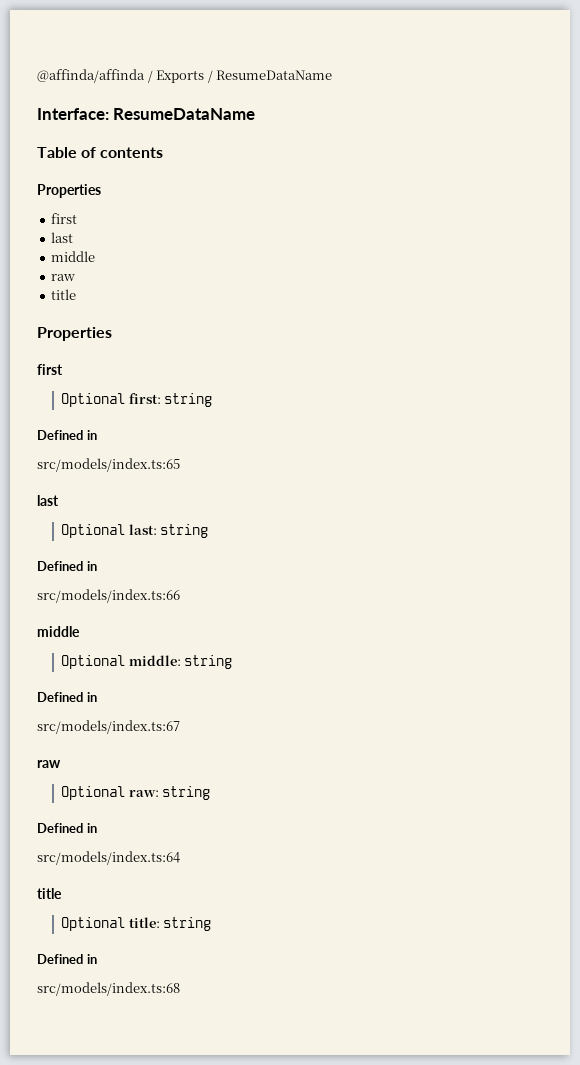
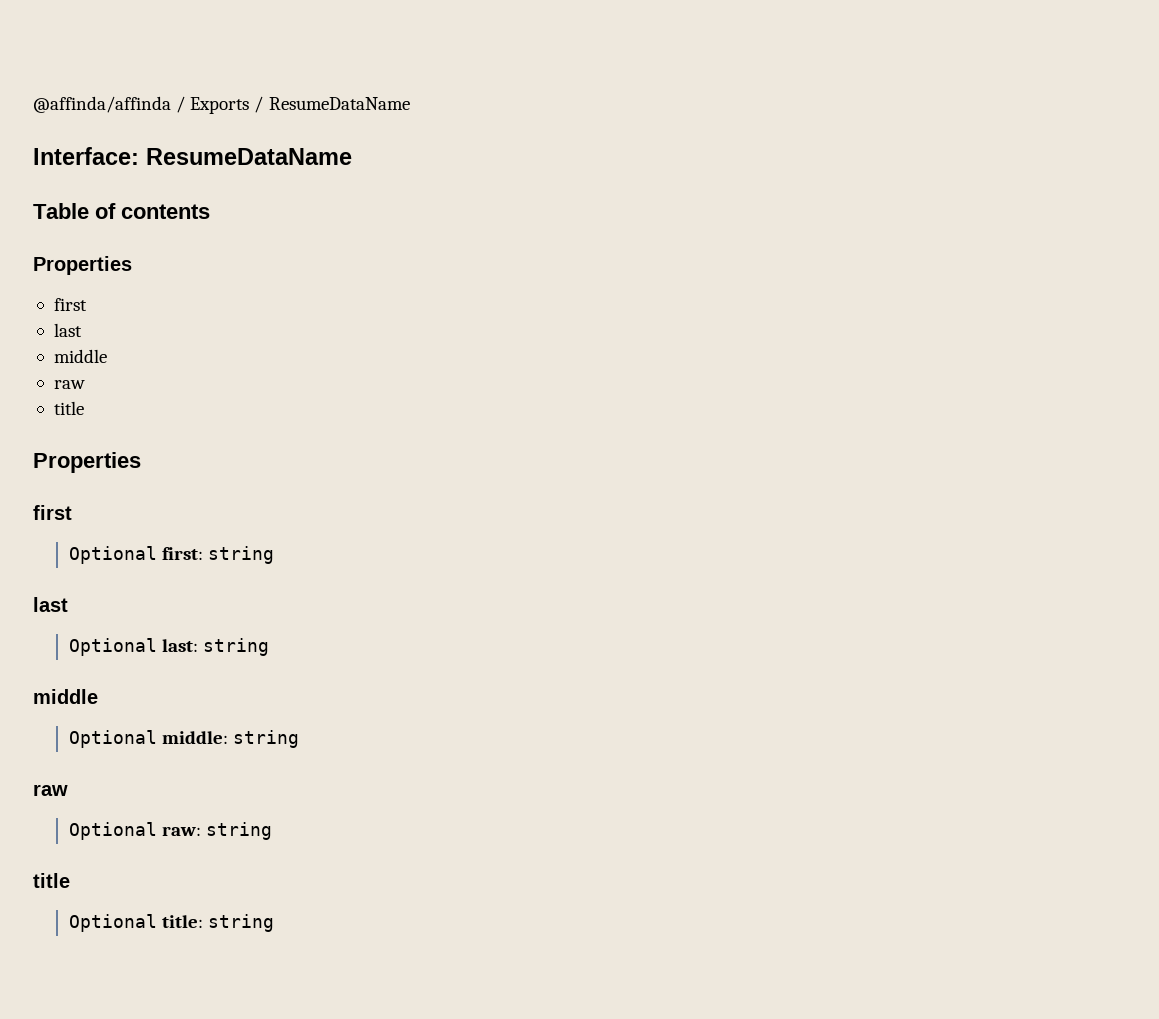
  Optional first: string
- Defined in
- src/models/index.ts:65
  Optional last: string
- Defined in
- src/models/index.ts:66
  Optional middle: string
- Defined in
- src/models/index.ts:67
  Optional raw: string
- Defined in
- src/models/index.ts:64
  Optional title: string
- Defined in
- src/models/index.ts:68

